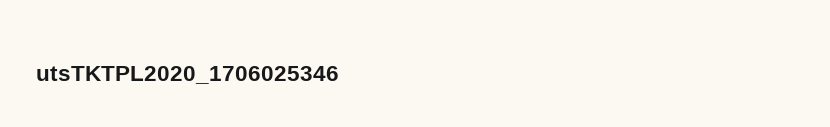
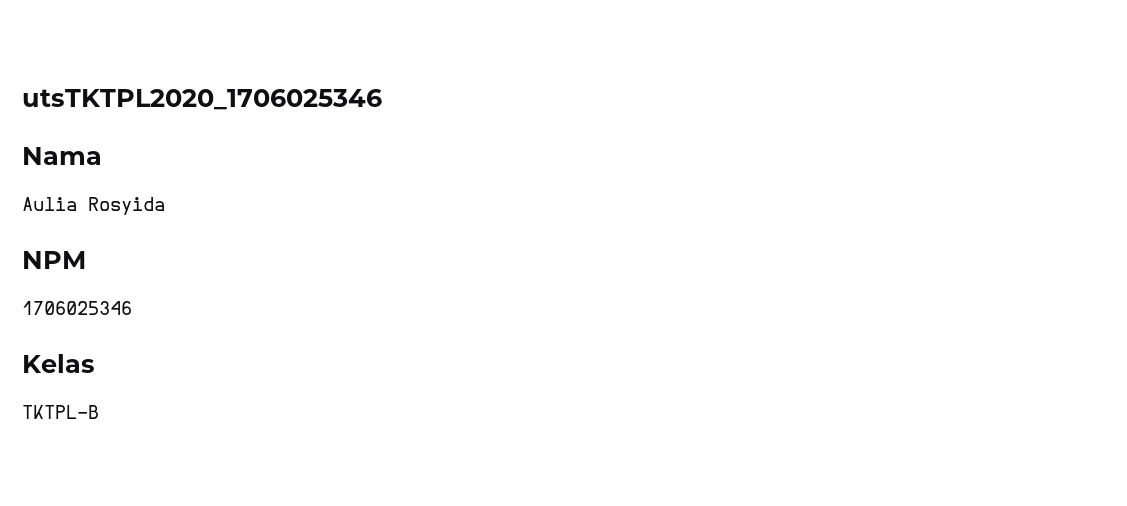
+ Nama
+ Aulia Rosyida
+ NPM
+ 1706025346
+ Kelas
+ TKTPL-B

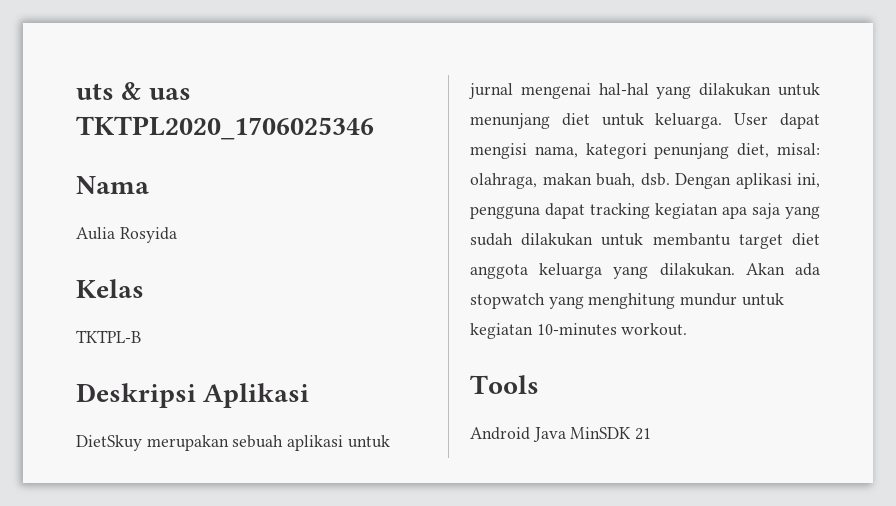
- utsTKTPL2020_1706025346
+ uts & uas TKTPL2020_1706025346
- NPM
- 1706025346
+ Deskripsi Aplikasi
+ DietSkuy merupakan sebuah aplikasi untuk jurnal mengenai hal-hal yang dilakukan untuk menunjang diet untuk keluarga. User dapat mengisi nama, kategori penunjang diet, misal: olahraga, makan buah, dsb. Dengan aplikasi ini, pengguna dapat tracking kegiatan apa saja yang sudah dilakukan untuk membantu target diet anggota keluarga yang dilakukan. Akan ada stopwatch yang menghitung mundur untuk kegiatan 10-minutes workout.
+ Tools
+ Android Java MinSDK 21

